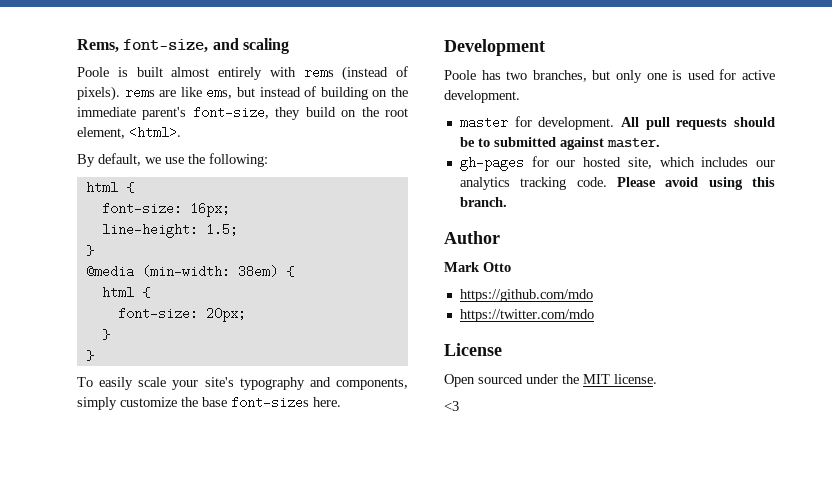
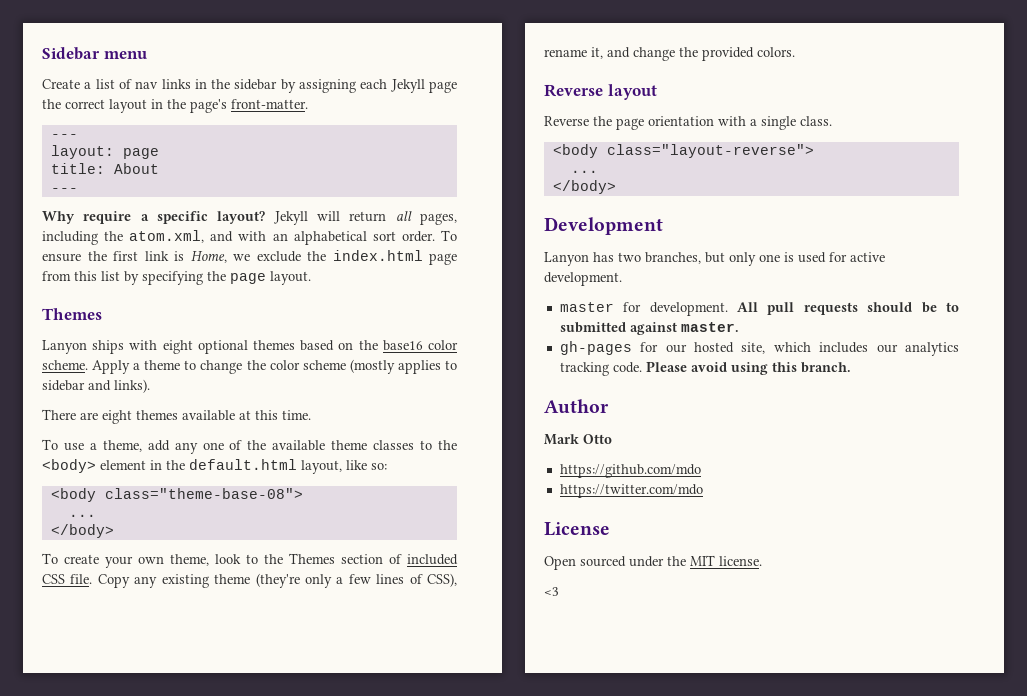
- Rems, font-size, and scaling
- Poole is built almost entirely with rems (instead of pixels). rems are like ems, but instead of building on the immediate parent's font-size, they build on the root element, <html>.
- By default, we use the following:
- html {
- font-size: 16px;
- line-height: 1.5;
- }
- @media (min-width: 38em) {
- html {
- font-size: 20px;
- }
- }
- To easily scale your site's typography and components, simply customize the base font-sizes here.
+ Sidebar menu
+ Create a list of nav links in the sidebar by assigning each Jekyll page the correct layout in the page's front-matter.
+ ---
+ layout: page
+ title: About
+ ---
+ Why require a specific layout? Jekyll will return all pages, including the atom.xml, and with an alphabetical sort order. To ensure the first link is Home, we exclude the index.html page from this list by specifying the page layout.
+ Themes
+ Lanyon ships with eight optional themes based on the base16 color scheme. Apply a theme to change the color scheme (mostly applies to sidebar and links).
+ There are eight themes available at this time.
+ To use a theme, add any one of the available theme classes to the <body> element in the default.html layout, like so:
+ <body class="theme-base-08">
+ ...
+ </body>
+ To create your own theme, look to the Themes section of included CSS file. Copy any existing theme (they're only a few lines of CSS), rename it, and change the provided colors.
+ Reverse layout
+ Reverse the page orientation with a single class.
+ <body class="layout-reverse">
+ ...
+ </body>
- Poole has two branches, but only one is used for active development.
+ Lanyon has two branches, but only one is used for active development.

